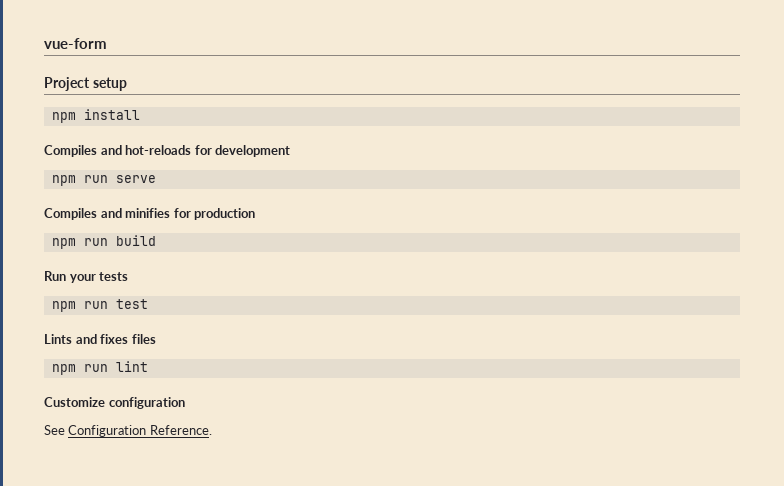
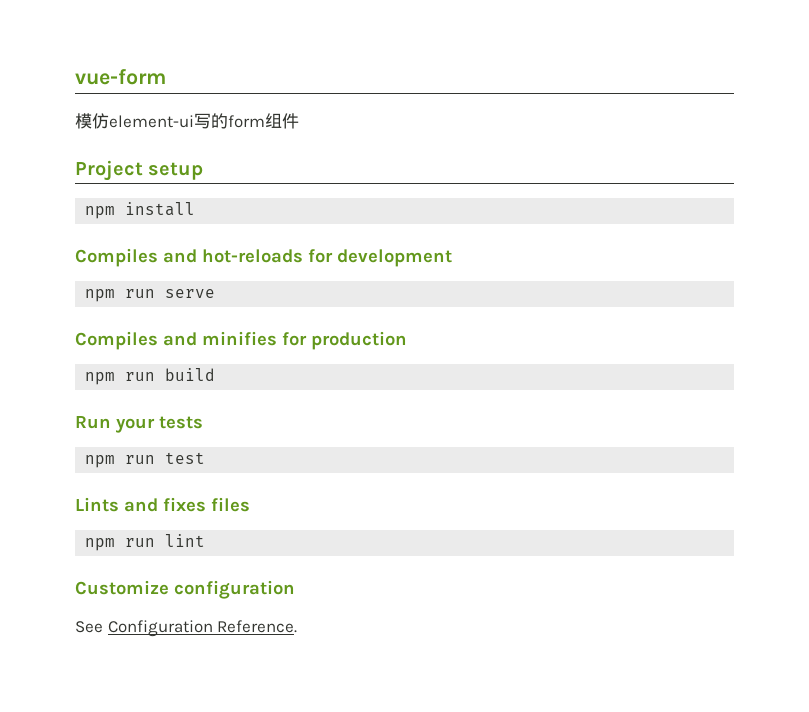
+ 模仿element-ui写的form组件

